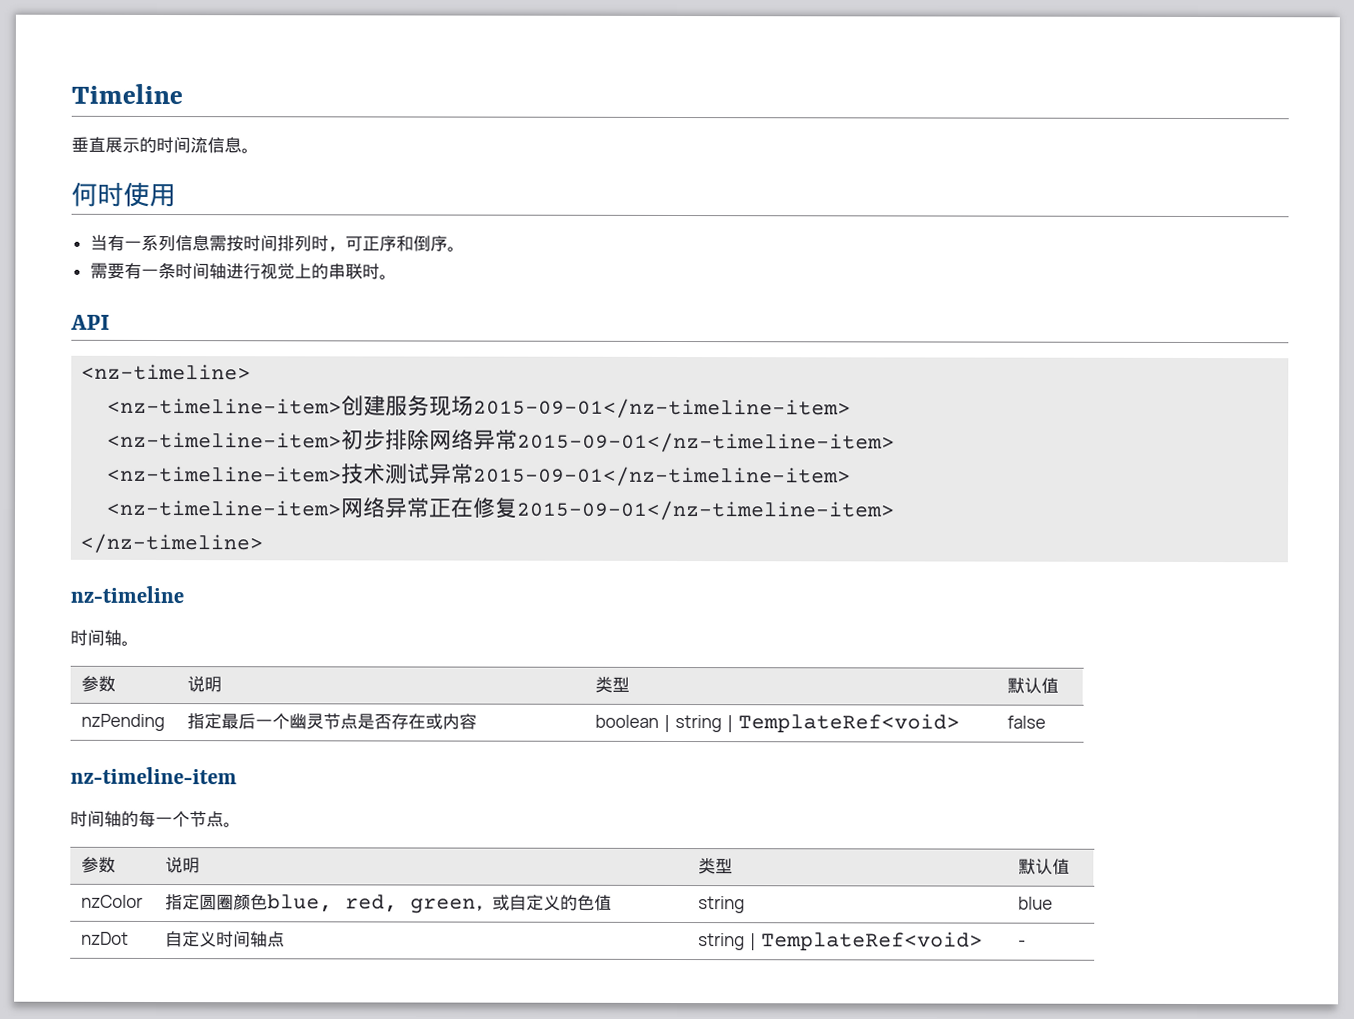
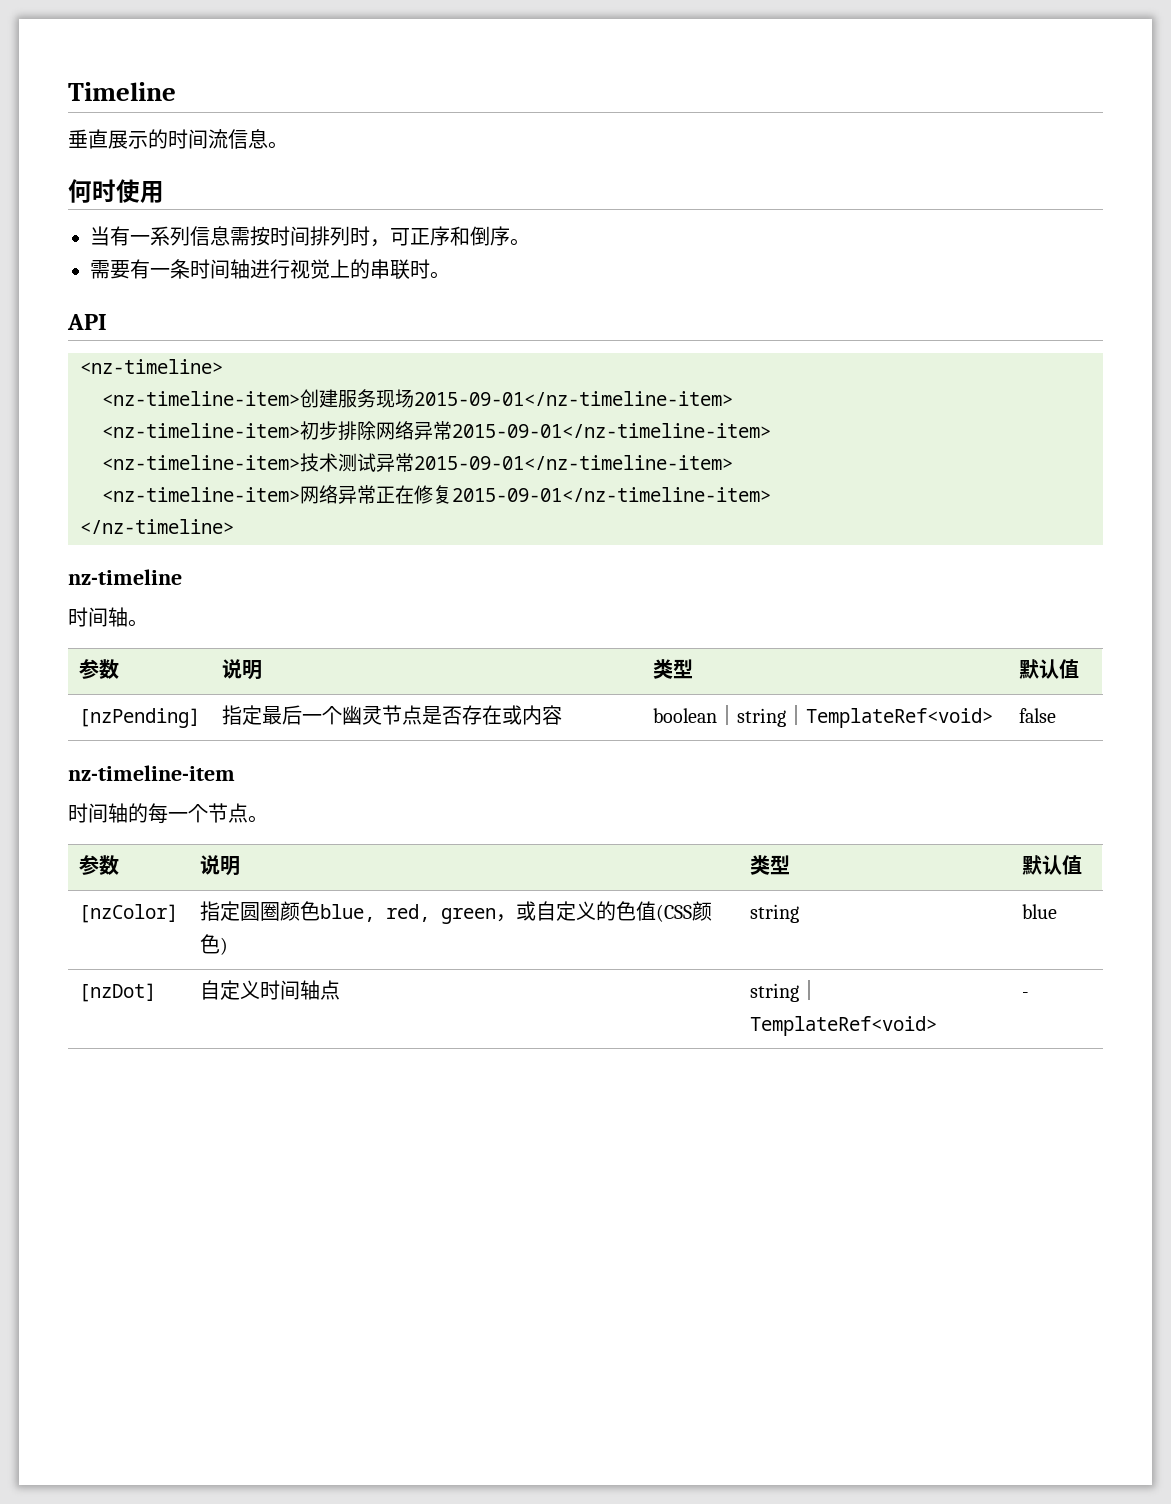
- nzPending | 指定最后一个幽灵节点是否存在或内容 | boolean｜string｜TemplateRef<void> | false
+ [nzPending] | 指定最后一个幽灵节点是否存在或内容 | boolean｜string｜TemplateRef<void> | false
- nzColor | 指定圆圈颜色blue, red, green，或自定义的色值 | string | blue
+ [nzColor] | 指定圆圈颜色blue, red, green，或自定义的色值(CSS颜色) | string | blue
- nzDot | 自定义时间轴点 | string｜TemplateRef<void> | -
+ [nzDot] | 自定义时间轴点 | string｜TemplateRef<void> | -

